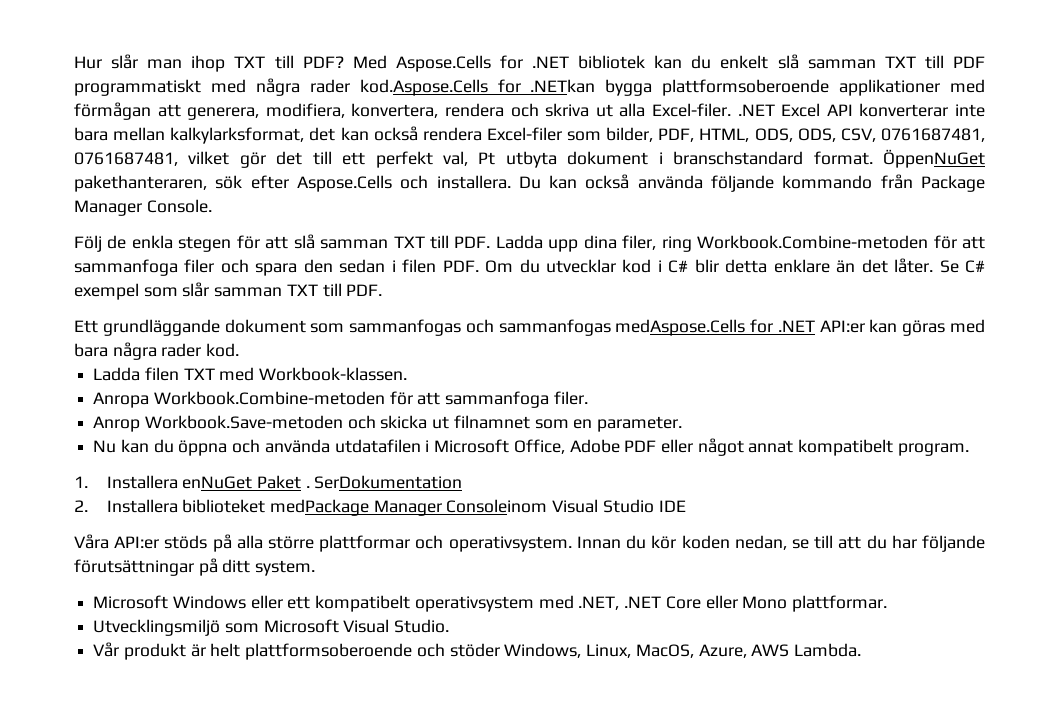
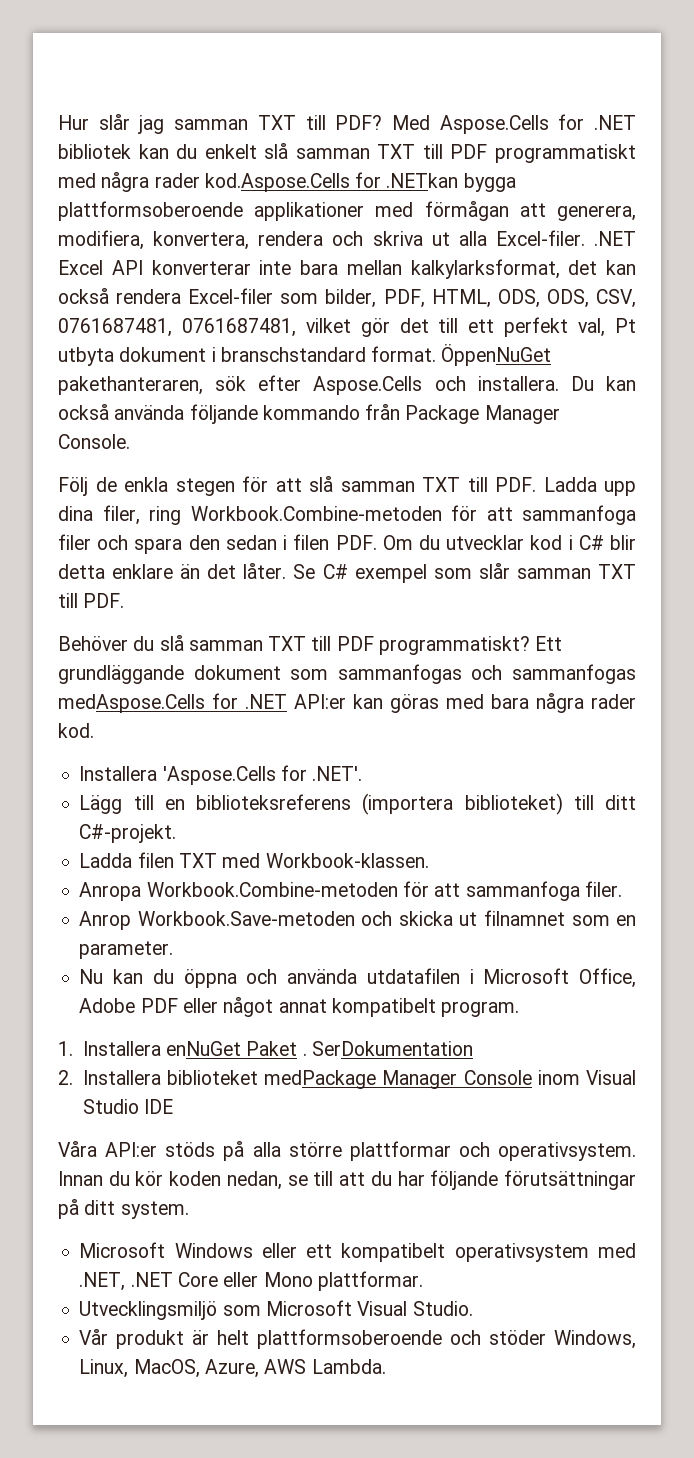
- Hur slår man ihop TXT till PDF?
+ Hur slår jag samman TXT till PDF?
+ Behöver du slå samman TXT till PDF programmatiskt?
+ Installera 'Aspose.Cells for .NET'.
+ Lägg till en biblioteksreferens (importera biblioteket) till ditt C#-projekt.
- 2. Installera biblioteket medPackage Manager Consoleinom Visual Studio IDE
+ 2. Installera biblioteket medPackage Manager Console inom Visual Studio IDE

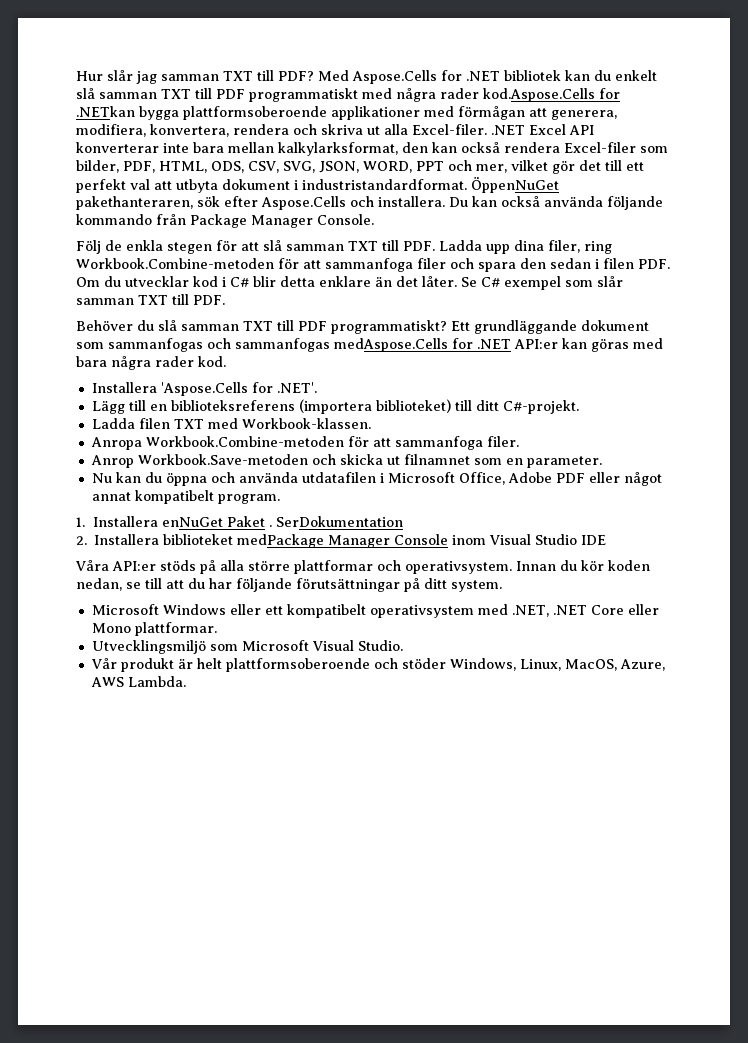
- Med Aspose.Cells for .NET bibliotek kan du enkelt slå samman TXT till PDF programmatiskt med några rader kod.Aspose.Cells for .NETkan bygga plattformsoberoende applikationer med förmågan att generera, modifiera, konvertera, rendera och skriva ut alla Excel-filer. .NET Excel API konverterar inte bara mellan kalkylarksformat, det kan också rendera Excel-filer som bilder, PDF, HTML, ODS, ODS, CSV, 0761687481, 0761687481, vilket gör det till ett perfekt val, Pt utbyta dokument i branschstandard format.
+ Med Aspose.Cells for .NET bibliotek kan du enkelt slå samman TXT till PDF programmatiskt med några rader kod.Aspose.Cells for .NETkan bygga plattformsoberoende applikationer med förmågan att generera, modifiera, konvertera, rendera och skriva ut alla Excel-filer. .NET Excel API konverterar inte bara mellan kalkylarksformat, den kan också rendera Excel-filer som bilder, PDF, HTML, ODS, CSV, SVG, JSON, WORD, PPT och mer, vilket gör det till ett perfekt val att utbyta dokument i industristandardformat.

